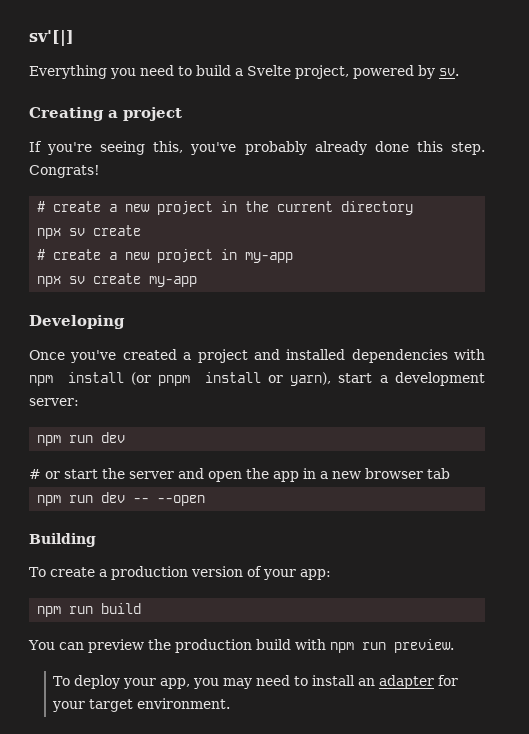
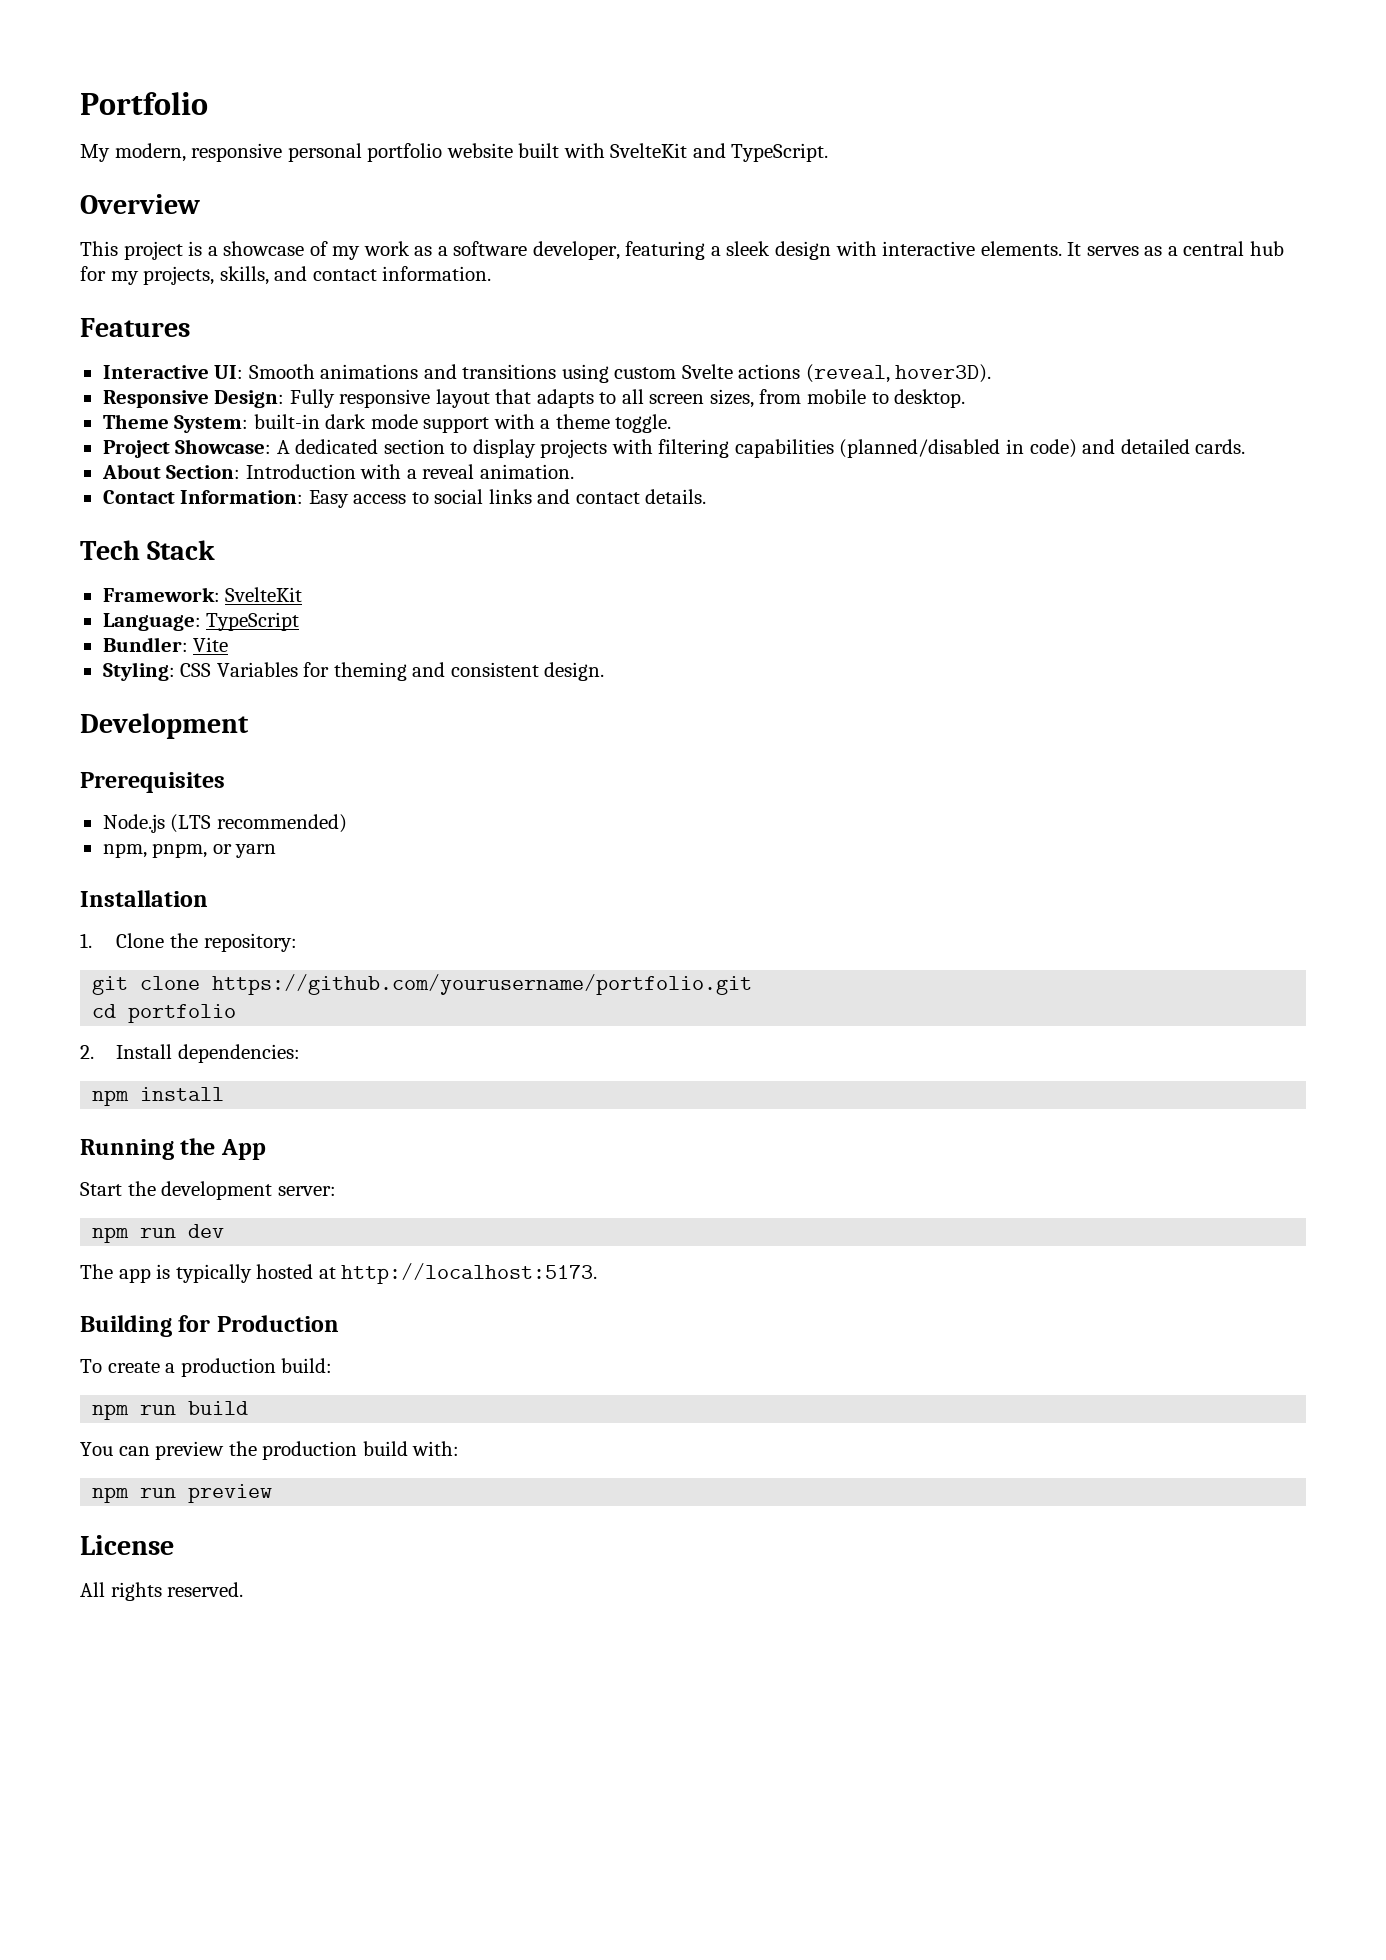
- sv'[|]
- Everything you need to build a Svelte project, powered by sv.
- Creating a project
- If you're seeing this, you've probably already done this step. Congrats!
- # create a new project in the current directory
- npx sv create
- # create a new project in my-app
- npx sv create my-app
- Developing
- Once you've created a project and installed dependencies with npm install (or pnpm install or yarn), start a development server:
+ Portfolio
+ My modern, responsive personal portfolio website built with SvelteKit and TypeScript.
+ Overview
+ This project is a showcase of my work as a software developer, featuring a sleek design with interactive elements. It serves as a central hub for my projects, skills, and contact information.
+ Features
+ Interactive UI: Smooth animations and transitions using custom Svelte actions (reveal, hover3D).
+ Responsive Design: Fully responsive layout that adapts to all screen sizes, from mobile to desktop.
+ Theme System: built-in dark mode support with a theme toggle.
+ Project Showcase: A dedicated section to display projects with filtering capabilities (planned/disabled in code) and detailed cards.
+ About Section: Introduction with a reveal animation.
+ Contact Information: Easy access to social links and contact details.
+ Tech Stack
+ Framework: SvelteKit
+ Language: TypeScript
+ Bundler: Vite
+ Styling: CSS Variables for theming and consistent design.
+ Development
+ Prerequisites
+ Node.js (LTS recommended)
+ npm, pnpm, or yarn
+ Installation
+ 1. Clone the repository:
+ git clone https://github.com/yourusername/portfolio.git
+ cd portfolio
+ 2. Install dependencies:
+ npm install
+ Running the App
+ Start the development server:
- # or start the server and open the app in a new browser tab
- npm run dev -- --open
+ The app is typically hosted at http://localhost:5173.
- Building
+ Building for Production
- To create a production version of your app:
+ To create a production build:
- You can preview the production build with npm run preview.
- To deploy your app, you may need to install an adapter for your target environment.
+ You can preview the production build with:
+ npm run preview
+ License
+ All rights reserved.

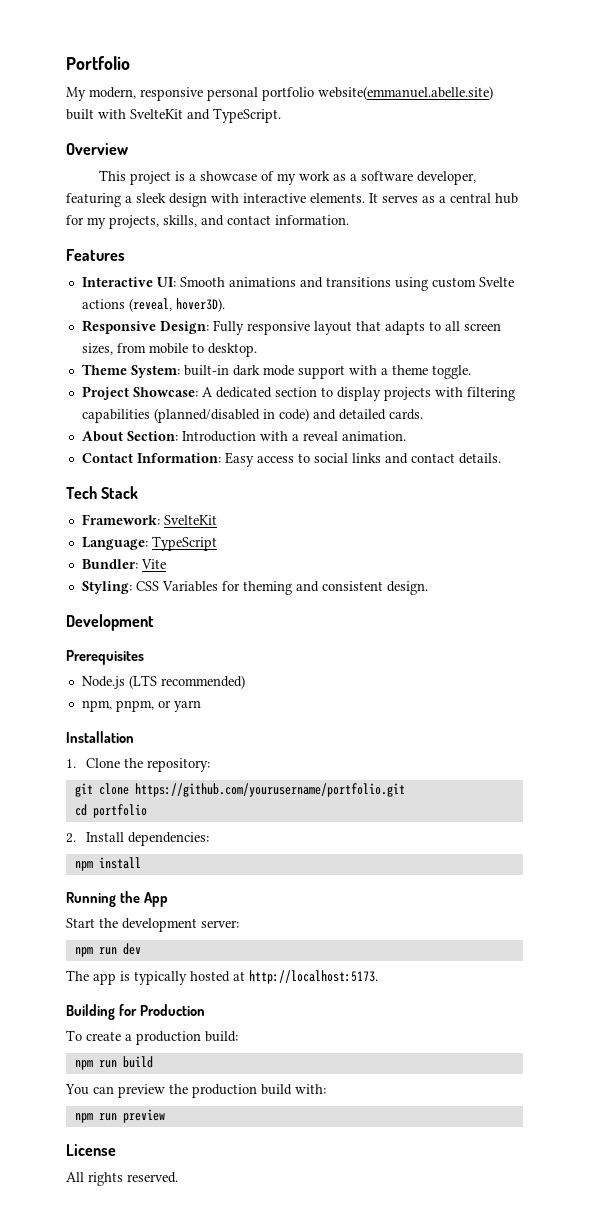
- My modern, responsive personal portfolio website built with SvelteKit and TypeScript.
+ My modern, responsive personal portfolio website(emmanuel.abelle.site) built with SvelteKit and TypeScript.

